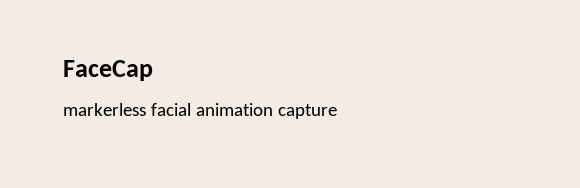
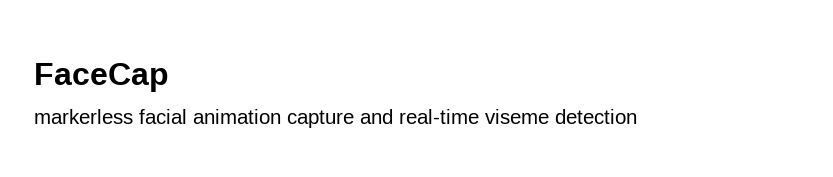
- markerless facial animation capture
+ markerless facial animation capture and real-time viseme detection

